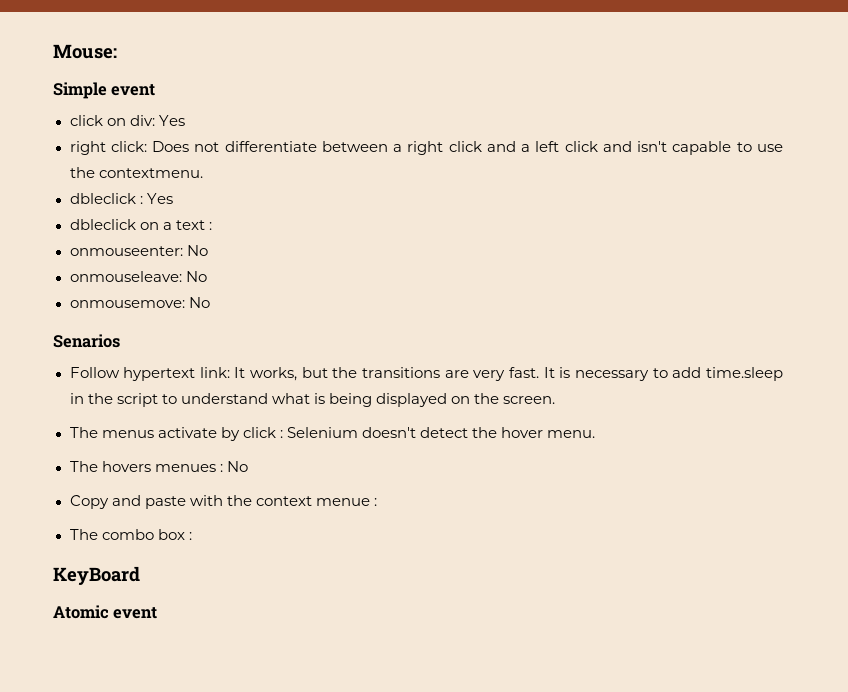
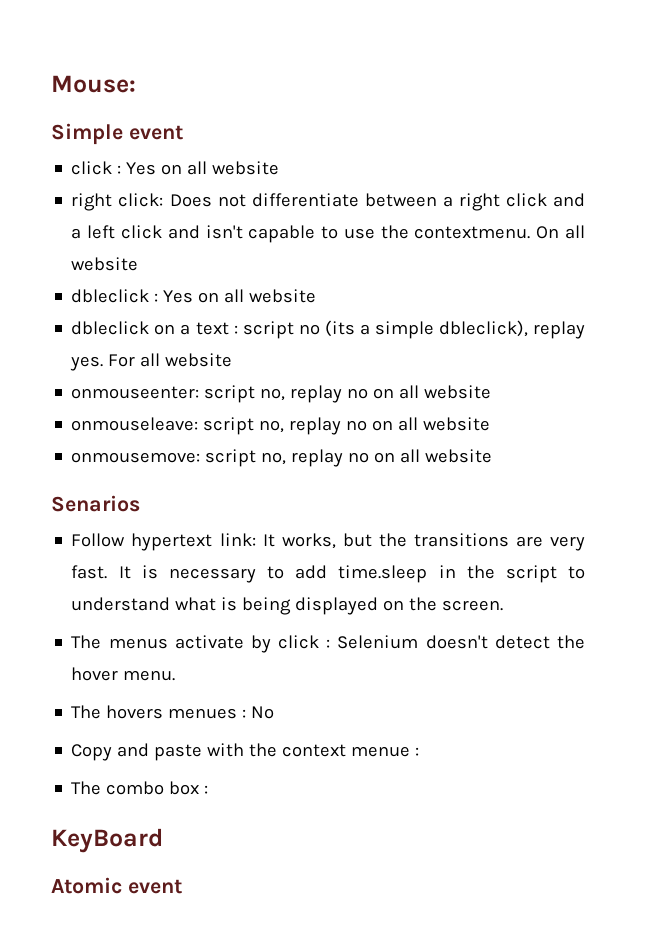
- click on div: Yes
+ click : Yes on all website
+ On all website
- dbleclick : Yes
+ dbleclick : Yes on all website
- dbleclick on a text :
- onmouseenter: No
- onmouseleave: No
- onmousemove: No
+ dbleclick on a text : script no (its a simple dbleclick), replay yes. For all website
+ onmouseenter: script no, replay no on all website
+ onmouseleave: script no, replay no on all website
+ onmousemove: script no, replay no on all website

